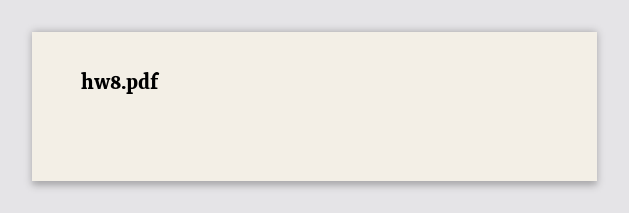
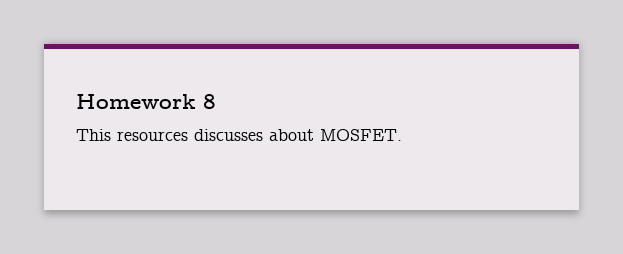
- hw8.pdf
+ Homework 8
+ This resources discusses about MOSFET.

